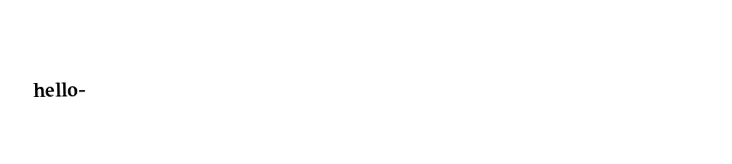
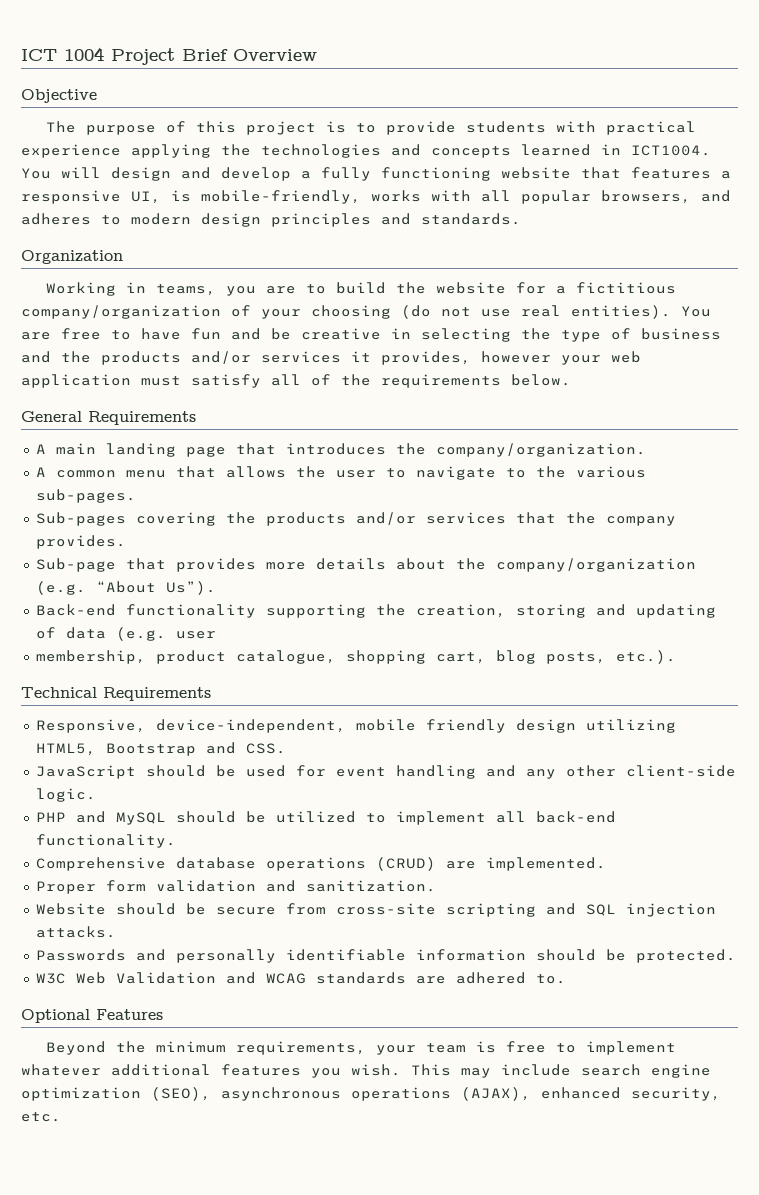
- hello-
+ ICT 1004 Project Brief Overview
+ Objective
+ The purpose of this project is to provide students with practical experience applying the technologies and concepts learned in ICT1004. You will design and develop a fully functioning website that features a responsive UI, is mobile-friendly, works with all popular browsers, and adheres to modern design principles and standards.
+ Organization
+ Working in teams, you are to build the website for a fictitious company/organization of your choosing (do not use real entities). You are free to have fun and be creative in selecting the type of business and the products and/or services it provides, however your web application must satisfy all of the requirements below.
+ General Requirements
+ A main landing page that introduces the company/organization.
+ A common menu that allows the user to navigate to the various sub-pages.
+ Sub-pages covering the products and/or services that the company provides.
+ Sub-page that provides more details about the company/organization (e.g. “About Us”).
+ Back-end functionality supporting the creation, storing and updating of data (e.g. user
+ membership, product catalogue, shopping cart, blog posts, etc.).
+ Technical Requirements
+ Responsive, device-independent, mobile friendly design utilizing HTML5, Bootstrap and CSS.
+ JavaScript should be used for event handling and any other client-side logic.
+ PHP and MySQL should be utilized to implement all back-end functionality.
+ Comprehensive database operations (CRUD) are implemented.
+ Proper form validation and sanitization.
+ Website should be secure from cross-site scripting and SQL injection attacks.
+ Passwords and personally identifiable information should be protected.
+ W3C Web Validation and WCAG standards are adhered to.
+ Optional Features
+ Beyond the minimum requirements, your team is free to implement whatever additional features you wish. This may include search engine optimization (SEO), asynchronous operations (AJAX), enhanced security, etc.

